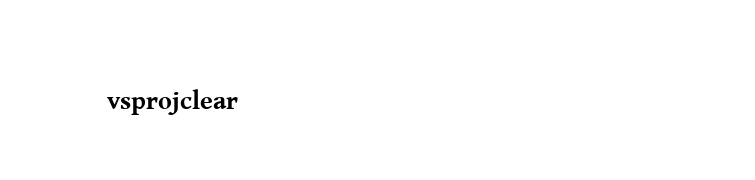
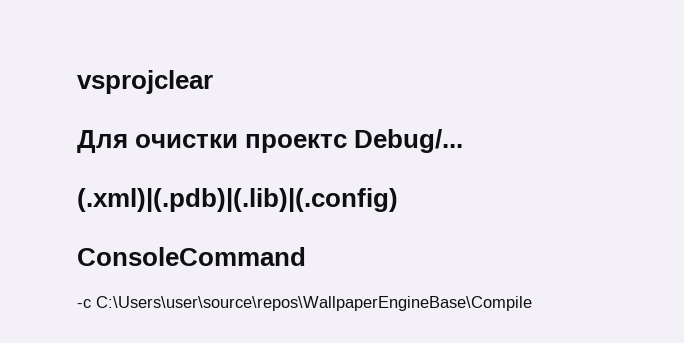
+ Для очистки проектс Debug/...
+ (.xml)|(.pdb)|(.lib)|(.config)
+ ConsoleCommand
+ -c C:\Users\user\source\repos\WallpaperEngineBase\Compile

